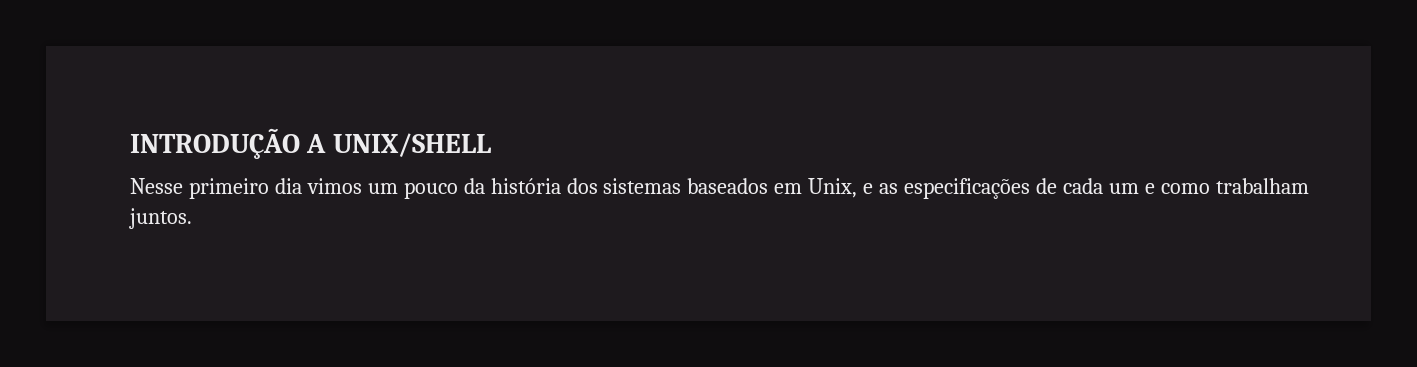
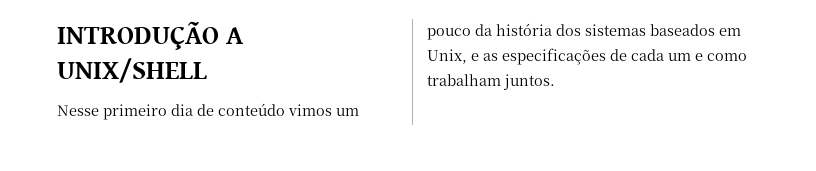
- Nesse primeiro dia vimos um pouco da história dos sistemas baseados em Unix, e as especificações de cada um e como trabalham juntos.
+ Nesse primeiro dia de conteúdo vimos um pouco da história dos sistemas baseados em Unix, e as especificações de cada um e como trabalham juntos.

